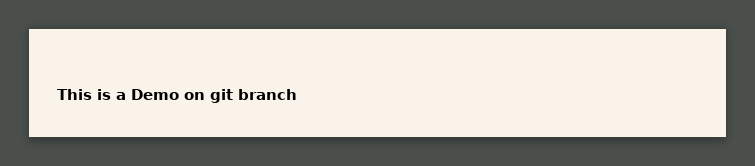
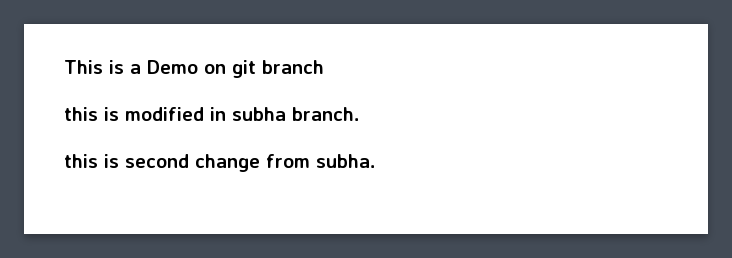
+ this is modified in subha branch.
+ this is second change from subha.

